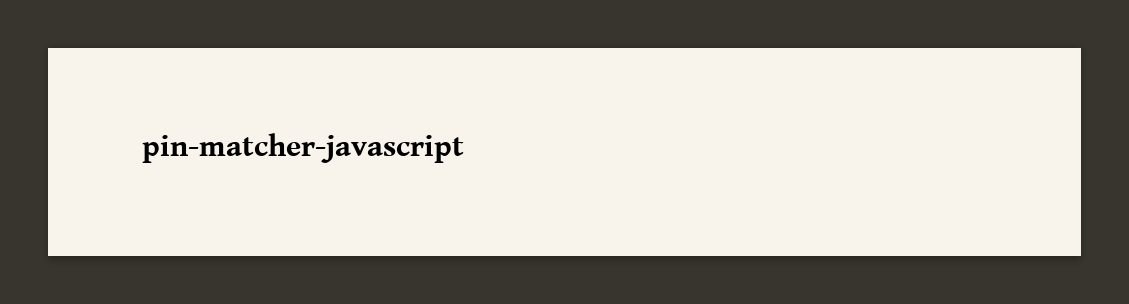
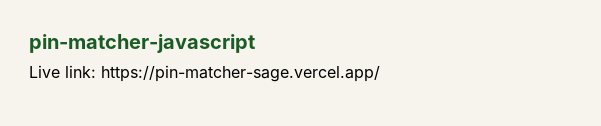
+ Live link: https://pin-matcher-sage.vercel.app/

